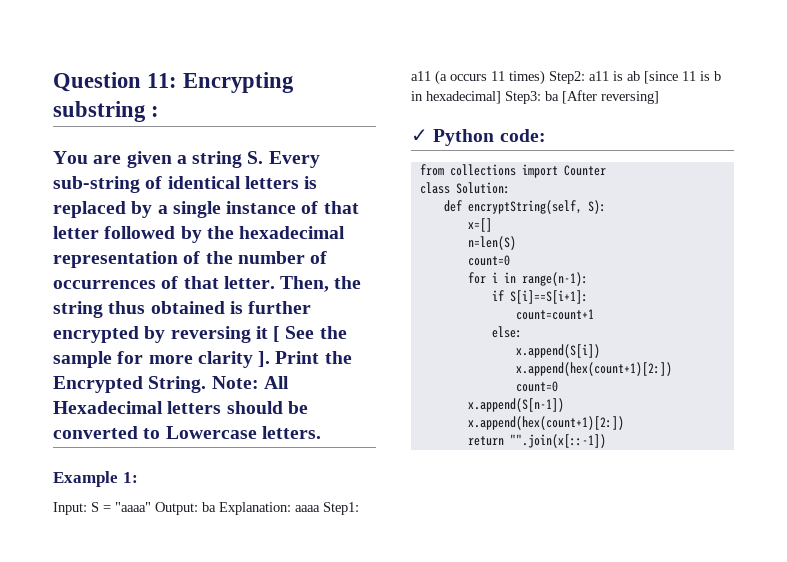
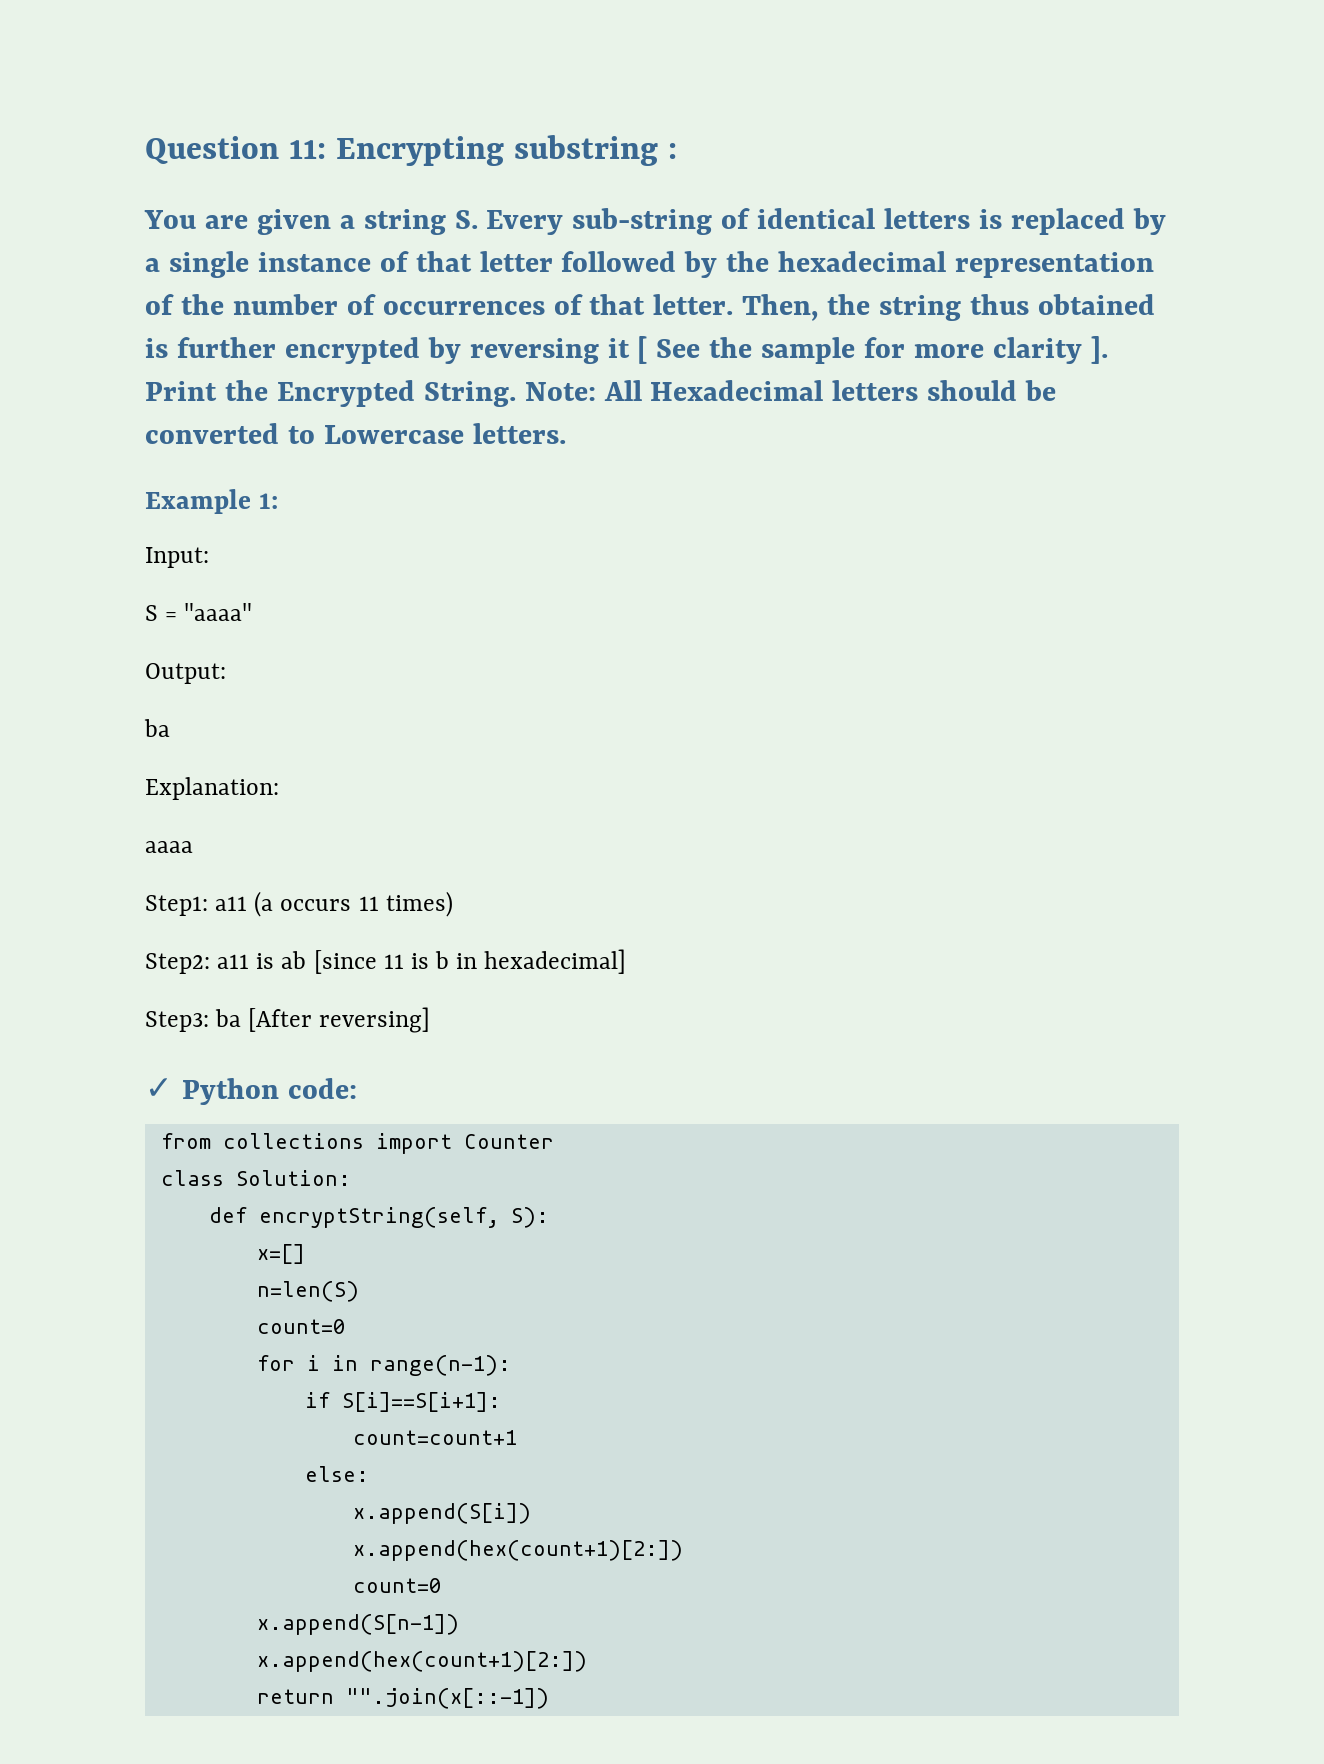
- Input: S = "aaaa" Output: ba Explanation: aaaa Step1: a11 (a occurs 11 times) Step2: a11 is ab [since 11 is b in hexadecimal] Step3: ba [After reversing]
+ Input:
+ S = "aaaa"
+ Output:
+ ba
+ Explanation:
+ aaaa
+ Step1: a11 (a occurs 11 times)
+ Step2: a11 is ab [since 11 is b in hexadecimal]
+ Step3: ba [After reversing]

